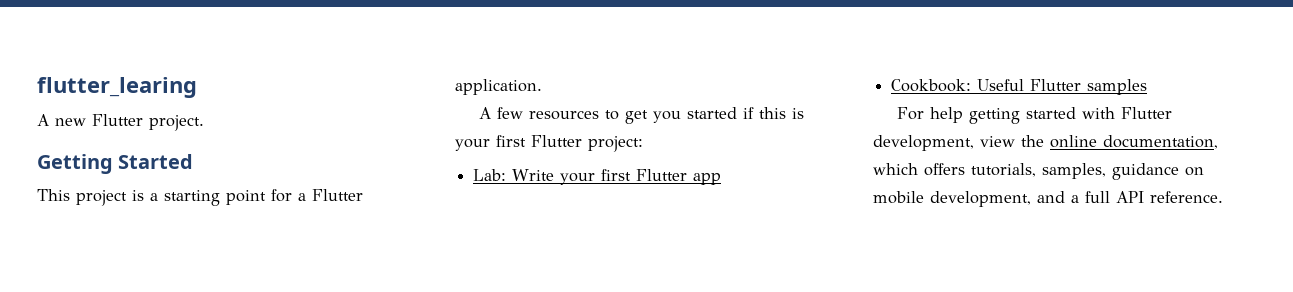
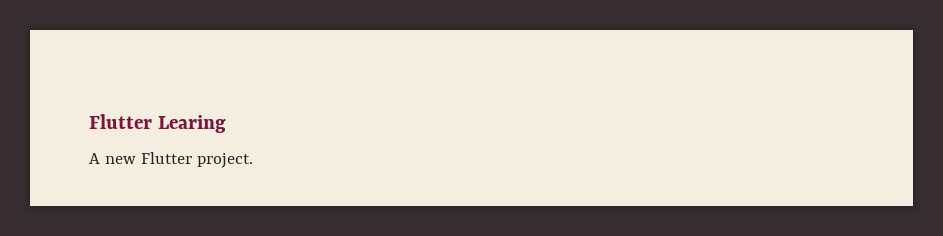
- flutter_learing
+ Flutter Learing
- Getting Started
- This project is a starting point for a Flutter application.
- A few resources to get you started if this is your first Flutter project:
- Lab: Write your first Flutter app
- Cookbook: Useful Flutter samples
- For help getting started with Flutter development, view the online documentation, which offers tutorials, samples, guidance on mobile development, and a full API reference.

